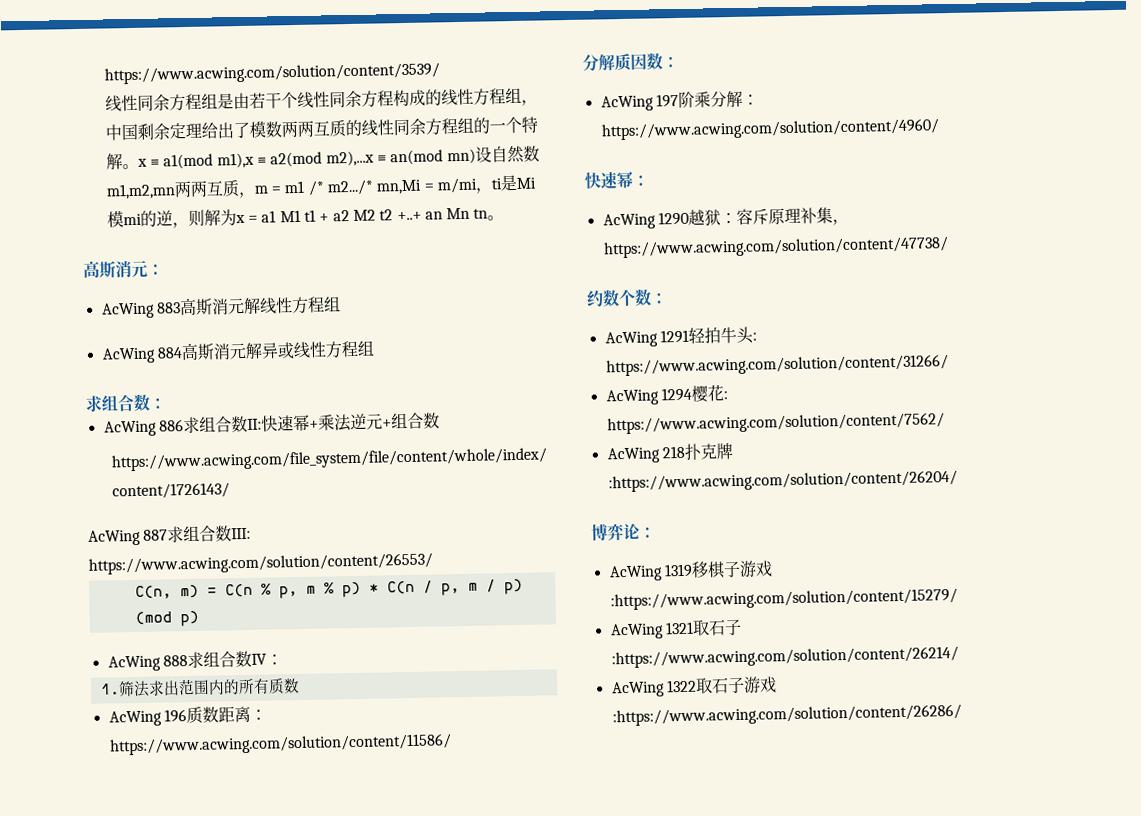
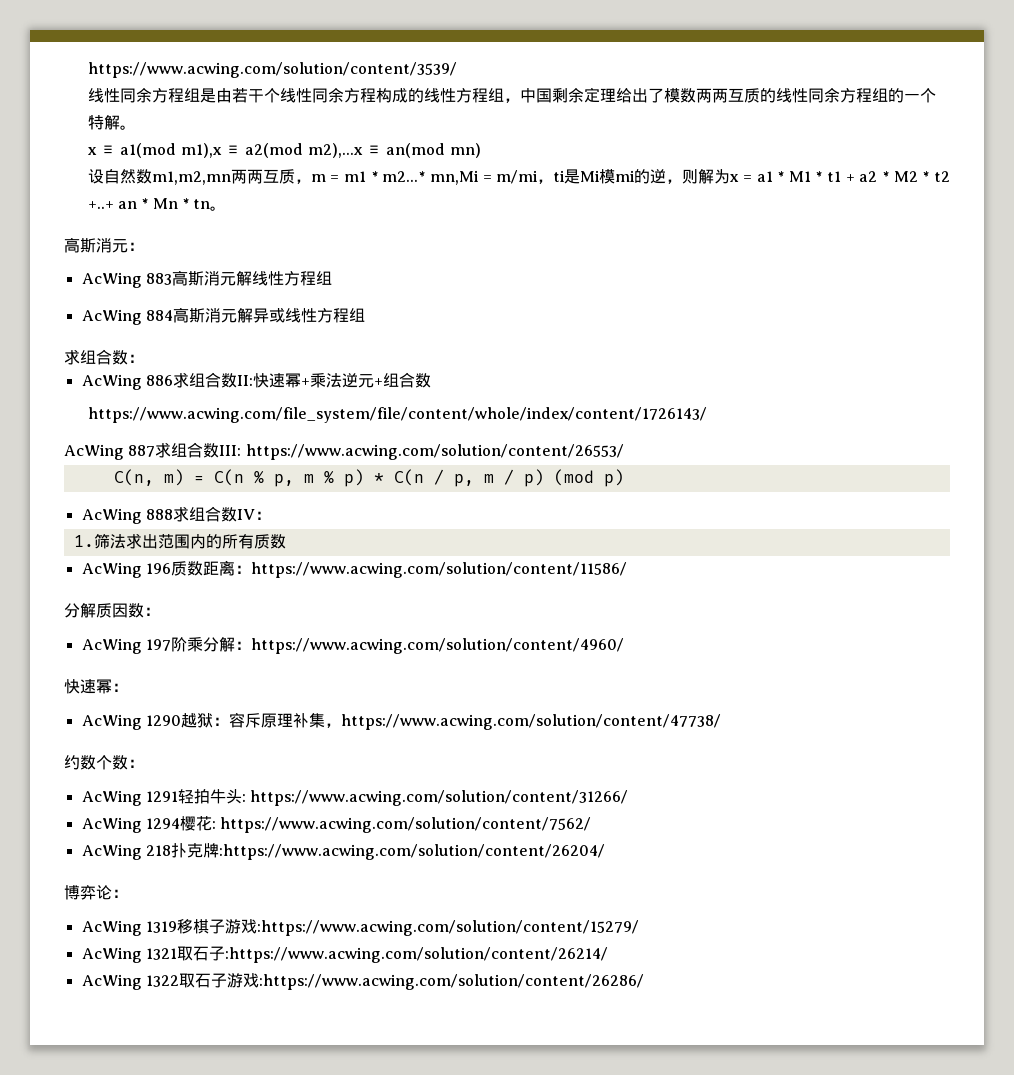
- 线性同余方程组是由若干个线性同余方程构成的线性方程组，中国剩余定理给出了模数两两互质的线性同余方程组的一个特解。x ≡ a1(mod m1),x ≡ a2(mod m2),...x ≡ an(mod mn)设自然数m1,m2,mn两两互质，m = m1 /* m2.../* mn,Mi = m/mi，ti是Mi模mi的逆，则解为x = a1 M1 t1 + a2 M2 t2 +..+ an Mn tn。
+ 线性同余方程组是由若干个线性同余方程构成的线性方程组，中国剩余定理给出了模数两两互质的线性同余方程组的一个特解。
+ x ≡ a1(mod m1),x ≡ a2(mod m2),...x ≡ an(mod mn)
+ 设自然数m1,m2,mn两两互质，m = m1 * m2...* mn,Mi = m/mi，ti是Mi模mi的逆，则解为x = a1 * M1 * t1 + a2 * M2 * t2 +..+ an * Mn * tn。

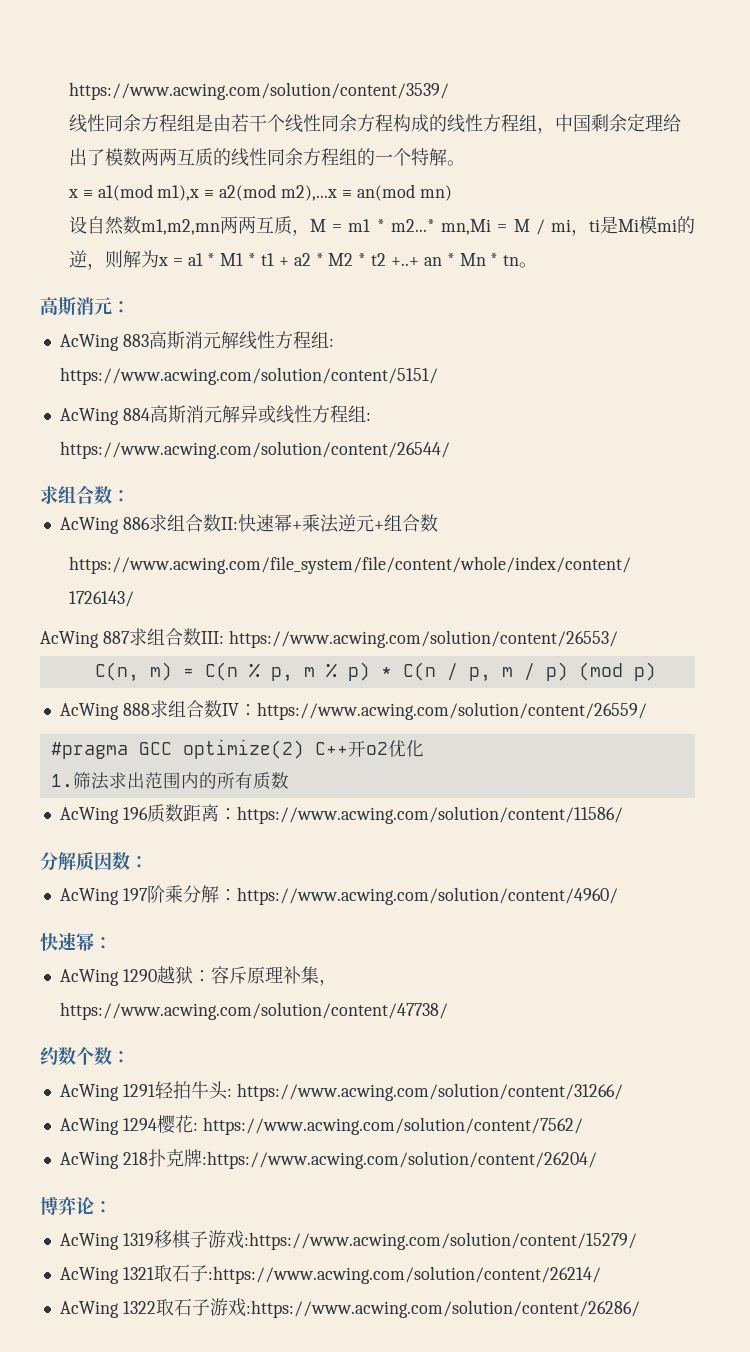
- 设自然数m1,m2,mn两两互质，m = m1 * m2...* mn,Mi = m/mi，ti是Mi模mi的逆，则解为x = a1 * M1 * t1 + a2 * M2 * t2 +..+ an * Mn * tn。
+ 设自然数m1,m2,mn两两互质，M = m1 * m2...* mn,Mi = M / mi，ti是Mi模mi的逆，则解为x = a1 * M1 * t1 + a2 * M2 * t2 +..+ an * Mn * tn。
- AcWing 883高斯消元解线性方程组
+ AcWing 883高斯消元解线性方程组: https://www.acwing.com/solution/content/5151/
- AcWing 884高斯消元解异或线性方程组
+ AcWing 884高斯消元解异或线性方程组: https://www.acwing.com/solution/content/26544/
- AcWing 888求组合数IV：
+ AcWing 888求组合数IV：https://www.acwing.com/solution/content/26559/
+ #pragma GCC optimize(2) C++开o2优化

